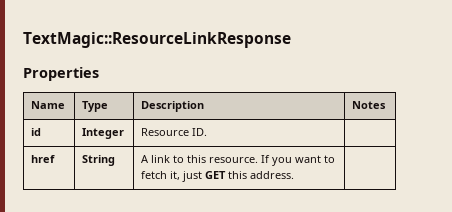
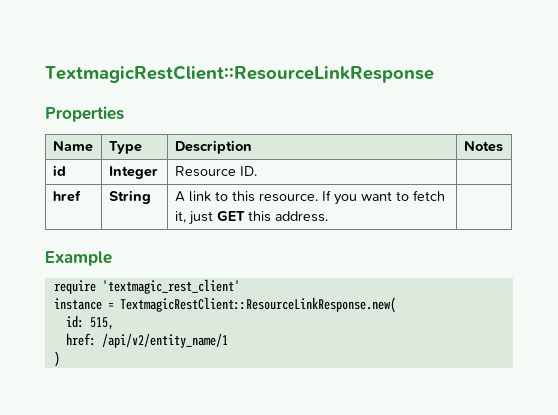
- TextMagic::ResourceLinkResponse
+ TextmagicRestClient::ResourceLinkResponse
+ Example
+ require 'textmagic_rest_client'
+ instance = TextmagicRestClient::ResourceLinkResponse.new(
+ id: 515,
+ href: /api/v2/entity_name/1
+ )

